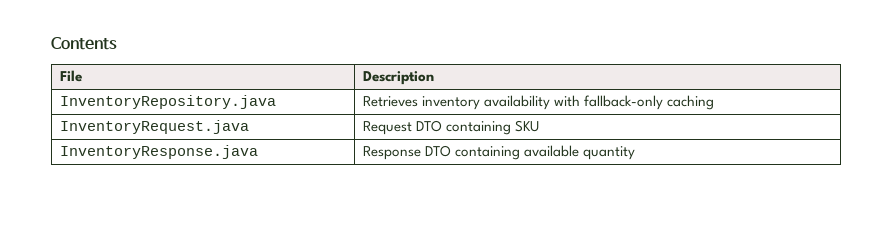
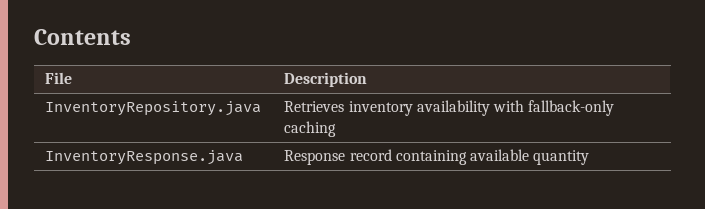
- InventoryRequest.java | Request DTO containing SKU
- InventoryResponse.java | Response DTO containing available quantity
+ InventoryResponse.java | Response record containing available quantity

